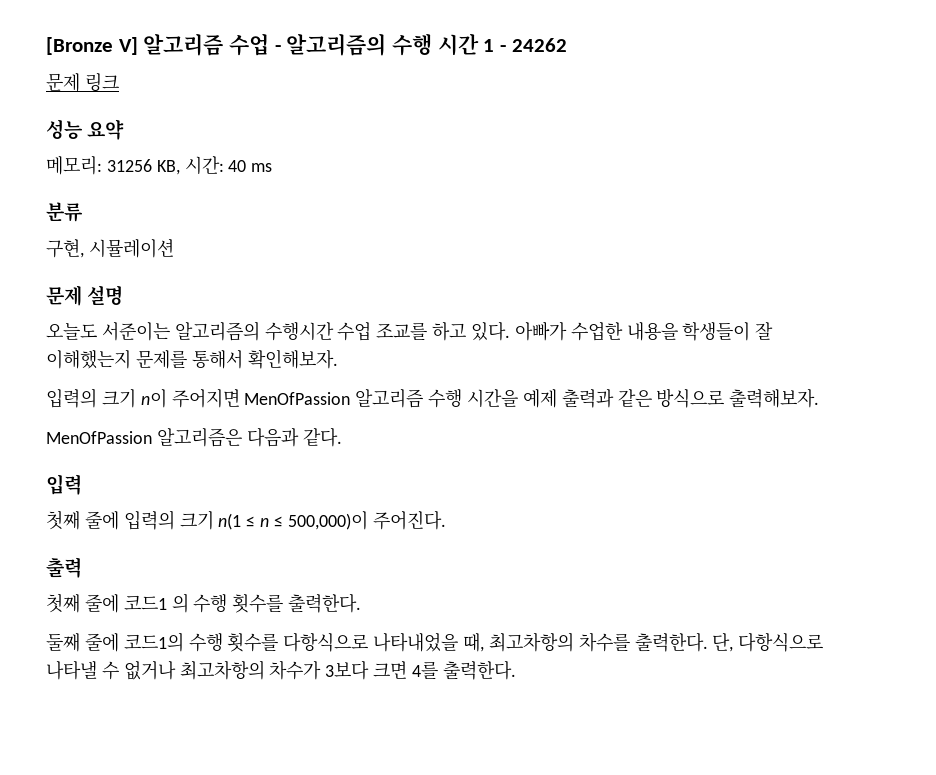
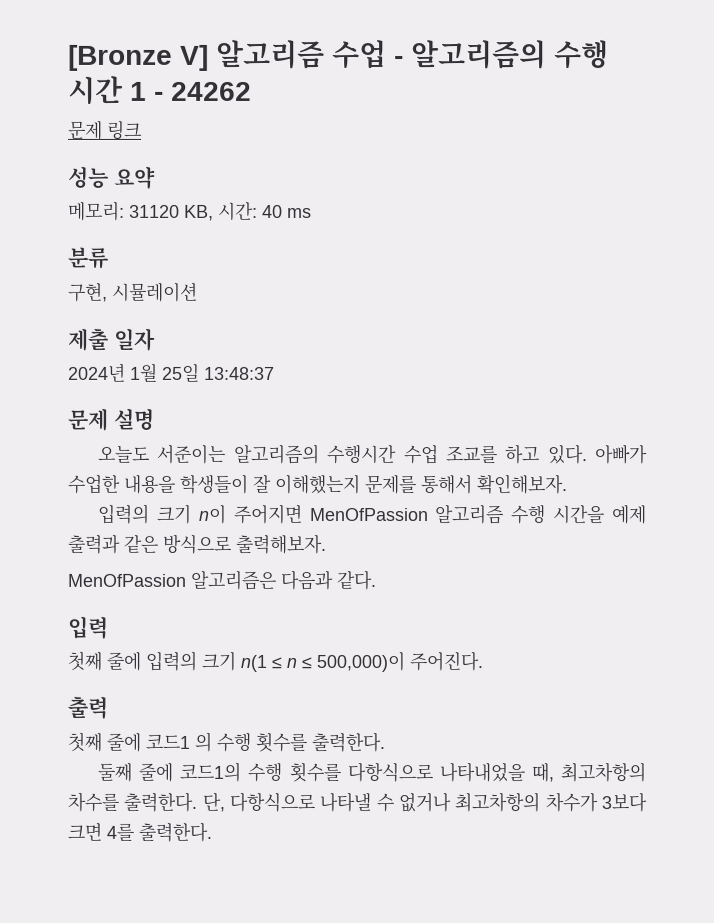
- 메모리: 31256 KB, 시간: 40 ms
+ 메모리: 31120 KB, 시간: 40 ms
+ 제출 일자
+ 2024년 1월 25일 13:48:37

